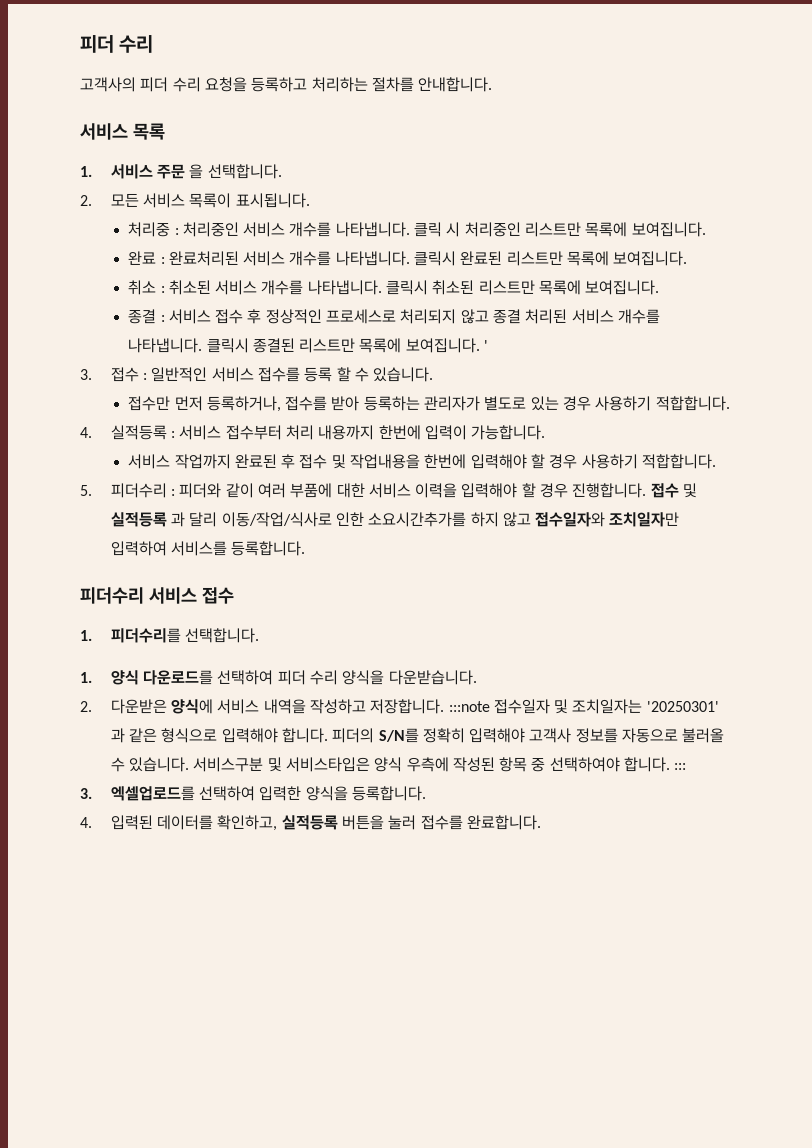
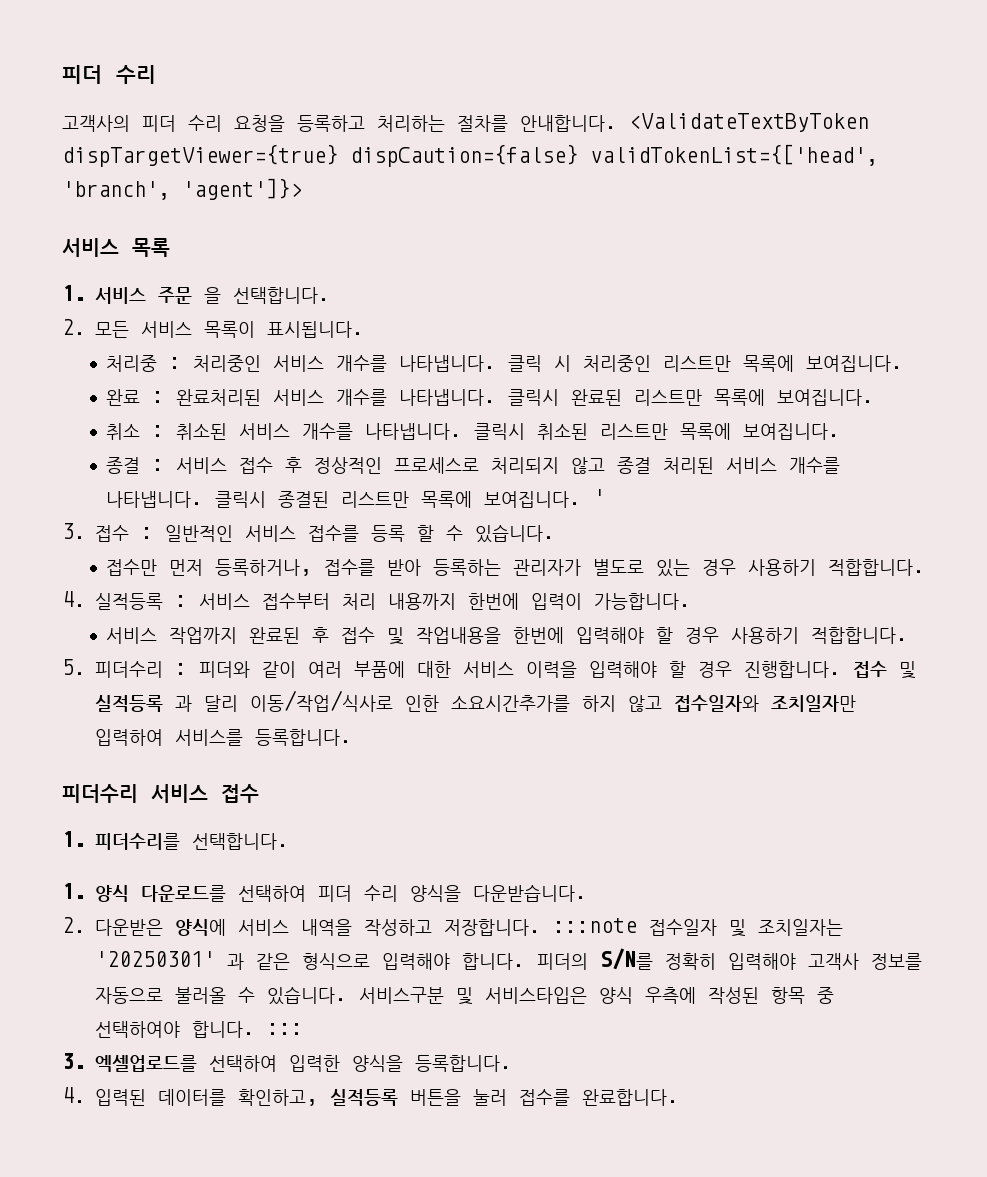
+ <ValidateTextByToken dispTargetViewer={true} dispCaution={false} validTokenList={['head', 'branch', 'agent']}>

